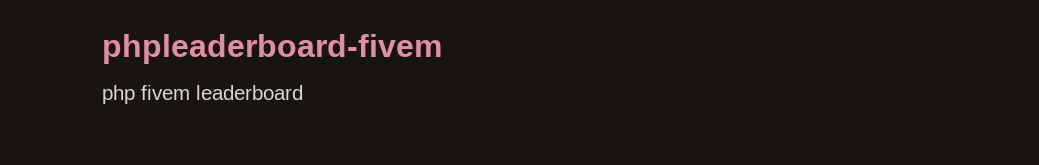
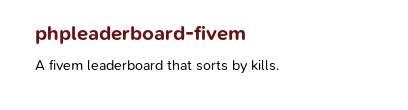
- php fivem leaderboard
+ A fivem leaderboard that sorts by kills.

